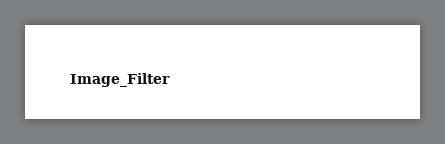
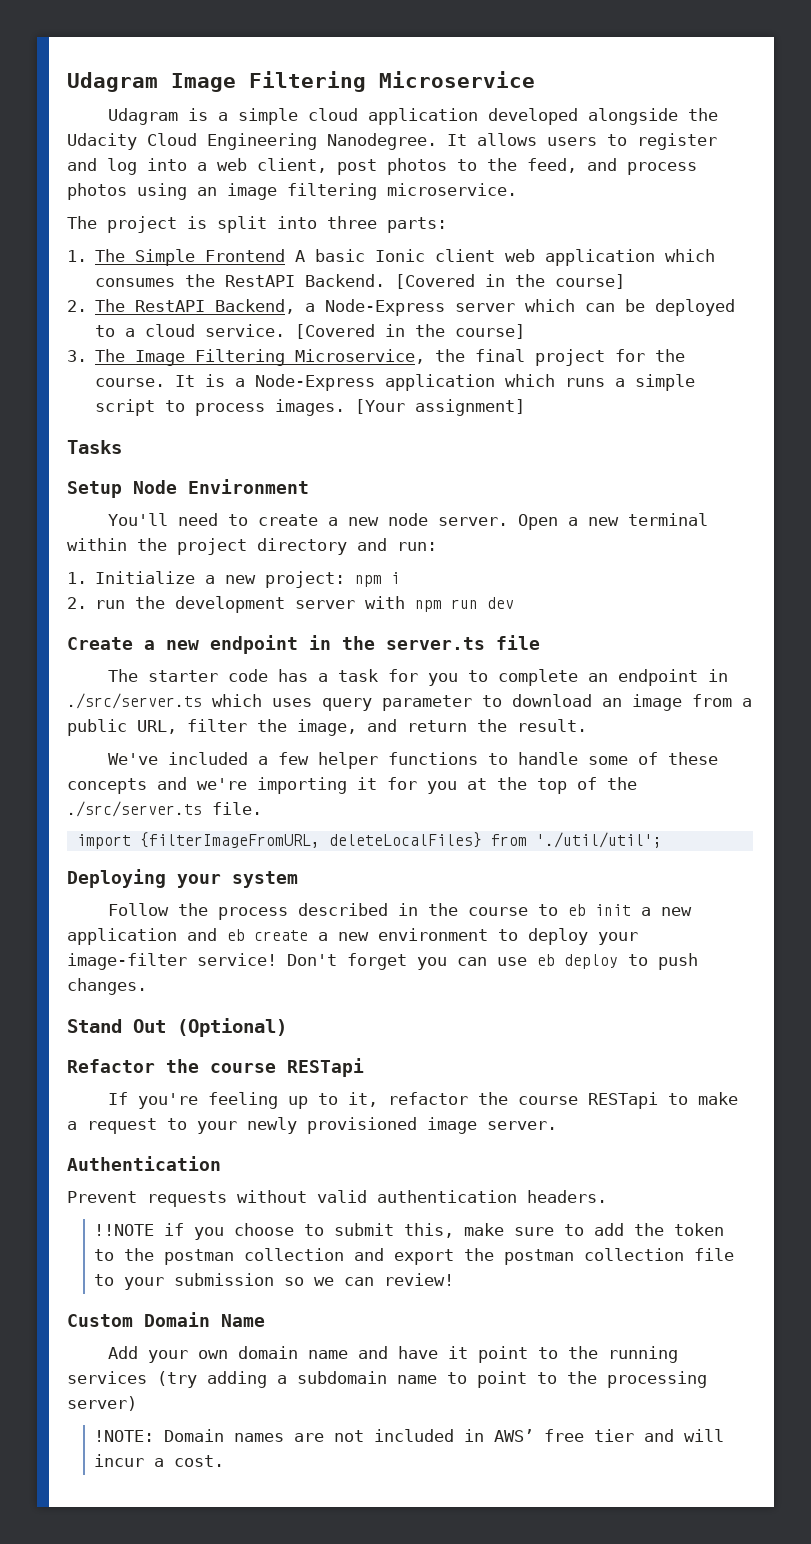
- Image_Filter
+ Udagram Image Filtering Microservice
+ Udagram is a simple cloud application developed alongside the Udacity Cloud Engineering Nanodegree. It allows users to register and log into a web client, post photos to the feed, and process photos using an image filtering microservice.
+ The project is split into three parts:
+ 1. The Simple Frontend A basic Ionic client web application which consumes the RestAPI Backend. [Covered in the course]
+ 2. The RestAPI Backend, a Node-Express server which can be deployed to a cloud service. [Covered in the course]
+ 3. The Image Filtering Microservice, the final project for the course. It is a Node-Express application which runs a simple script to process images. [Your assignment]
+ Tasks
+ Setup Node Environment
+ You'll need to create a new node server. Open a new terminal within the project directory and run:
+ 1. Initialize a new project: npm i
+ 2. run the development server with npm run dev
+ Create a new endpoint in the server.ts file
+ The starter code has a task for you to complete an endpoint in ./src/server.ts which uses query parameter to download an image from a public URL, filter the image, and return the result.
+ We've included a few helper functions to handle some of these concepts and we're importing it for you at the top of the ./src/server.ts file.
+ import {filterImageFromURL, deleteLocalFiles} from './util/util';
+ Deploying your system
+ Follow the process described in the course to eb init a new application and eb create a new environment to deploy your image-filter service! Don't forget you can use eb deploy to push changes.
+ Stand Out (Optional)
+ Refactor the course RESTapi
+ If you're feeling up to it, refactor the course RESTapi to make a request to your newly provisioned image server.
+ Authentication
+ Prevent requests without valid authentication headers.
+ !!NOTE if you choose to submit this, make sure to add the token to the postman collection and export the postman collection file to your submission so we can review!
+ Custom Domain Name
+ Add your own domain name and have it point to the running services (try adding a subdomain name to point to the processing server)
+ !NOTE: Domain names are not included in AWS’ free tier and will incur a cost.

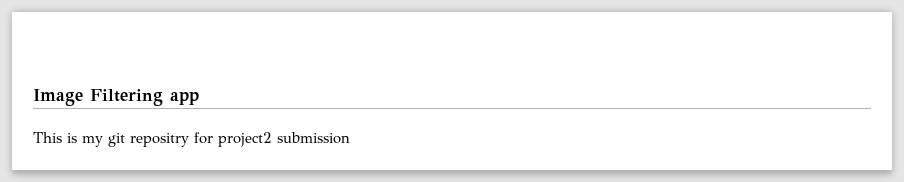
- Udagram Image Filtering Microservice
- Udagram is a simple cloud application developed alongside the Udacity Cloud Engineering Nanodegree. It allows users to register and log into a web client, post photos to the feed, and process photos using an image filtering microservice.
- The project is split into three parts:
- 1. The Simple Frontend A basic Ionic client web application which consumes the RestAPI Backend. [Covered in the course]
- 2. The RestAPI Backend, a Node-Express server which can be deployed to a cloud service. [Covered in the course]
- 3. The Image Filtering Microservice, the final project for the course. It is a Node-Express application which runs a simple script to process images. [Your assignment]
- Tasks
- Setup Node Environment
- You'll need to create a new node server. Open a new terminal within the project directory and run:
- 1. Initialize a new project: npm i
- 2. run the development server with npm run dev
- Create a new endpoint in the server.ts file
- The starter code has a task for you to complete an endpoint in ./src/server.ts which uses query parameter to download an image from a public URL, filter the image, and return the result.
- We've included a few helper functions to handle some of these concepts and we're importing it for you at the top of the ./src/server.ts file.
- import {filterImageFromURL, deleteLocalFiles} from './util/util';
- Deploying your system
- Follow the process described in the course to eb init a new application and eb create a new environment to deploy your image-filter service! Don't forget you can use eb deploy to push changes.
- Stand Out (Optional)
- Refactor the course RESTapi
- If you're feeling up to it, refactor the course RESTapi to make a request to your newly provisioned image server.
- Authentication
- Prevent requests without valid authentication headers.
- !!NOTE if you choose to submit this, make sure to add the token to the postman collection and export the postman collection file to your submission so we can review!
- Custom Domain Name
- Add your own domain name and have it point to the running services (try adding a subdomain name to point to the processing server)
- !NOTE: Domain names are not included in AWS’ free tier and will incur a cost.
+ Image Filtering app
+ This is my git repositry for project2 submission

